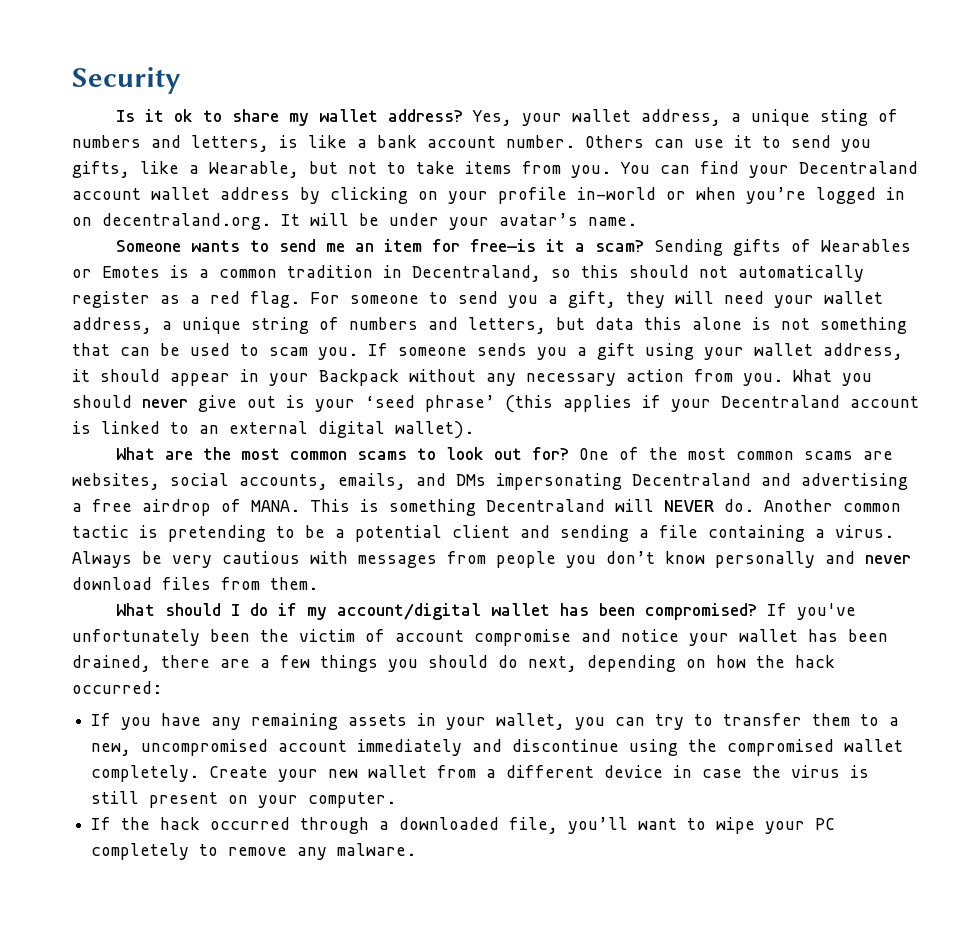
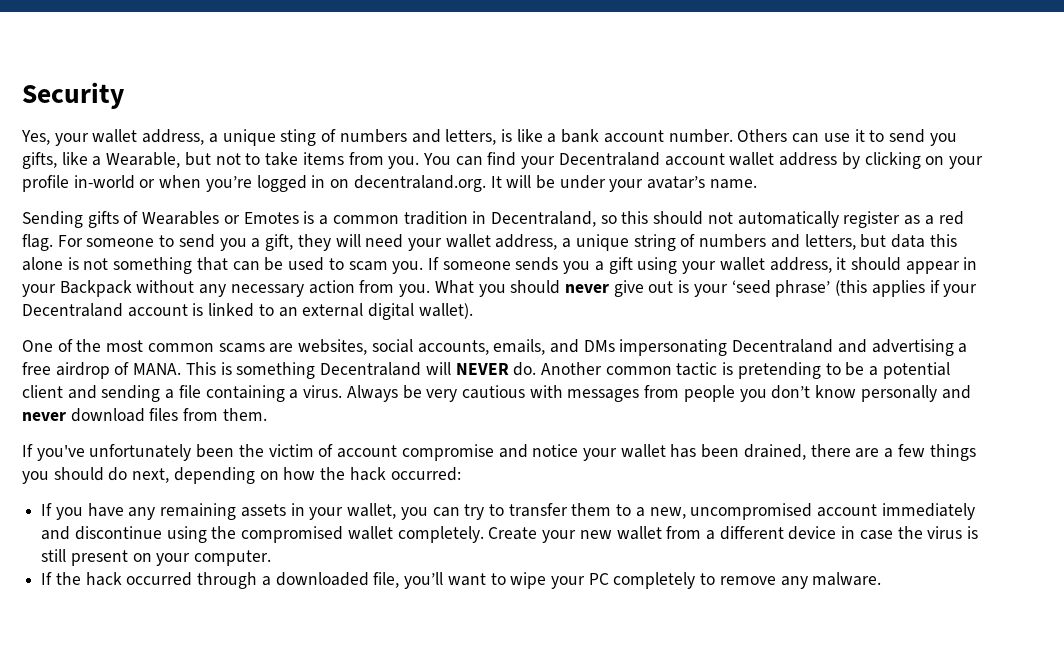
- Is it ok to share my wallet address?
- Someone wants to send me an item for free—is it a scam?
- What are the most common scams to look out for?
- What should I do if my account/digital wallet has been compromised?

